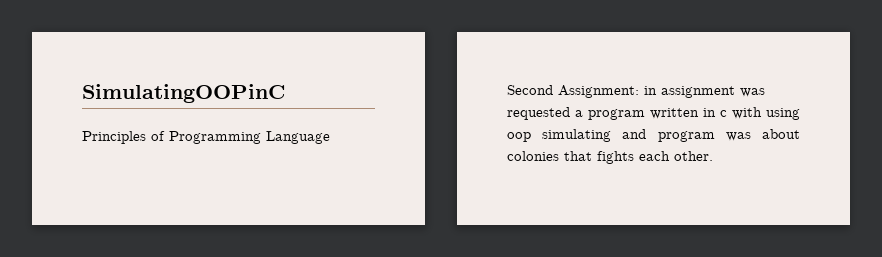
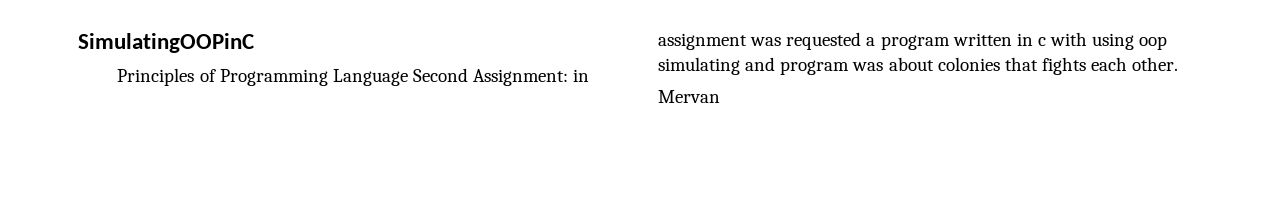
+ Mervan

